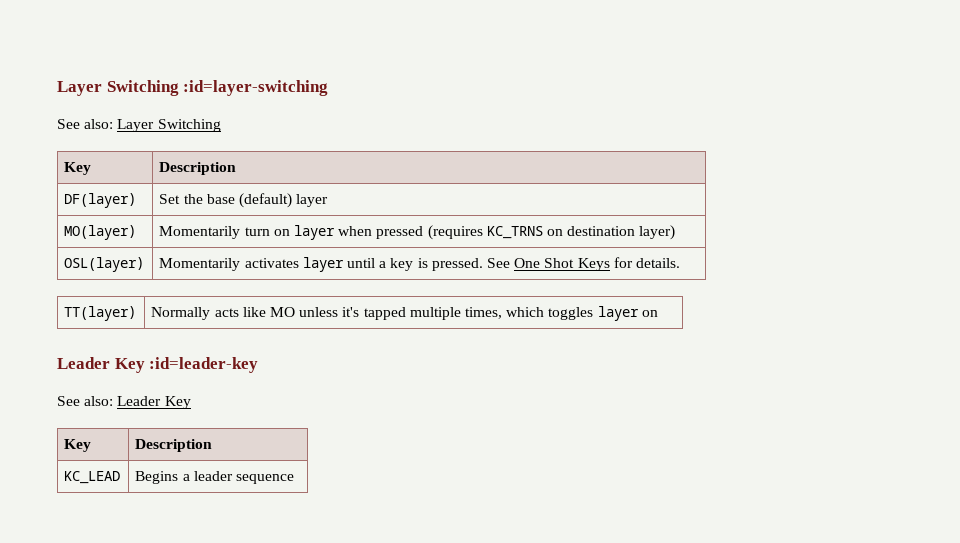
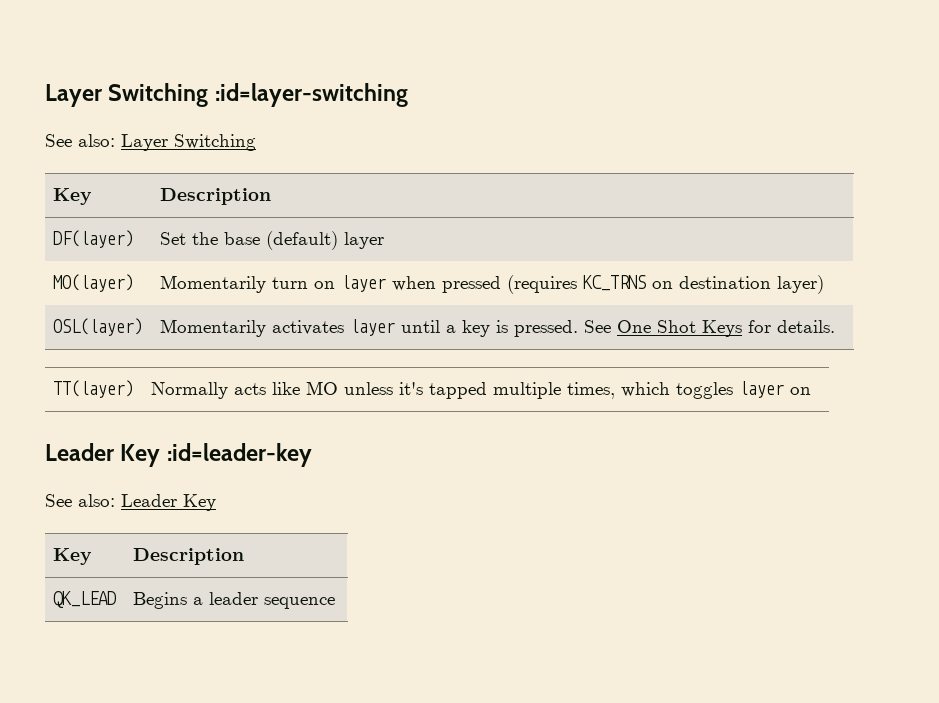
- KC_LEAD | Begins a leader sequence
+ QK_LEAD | Begins a leader sequence

